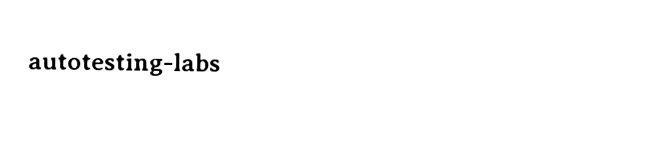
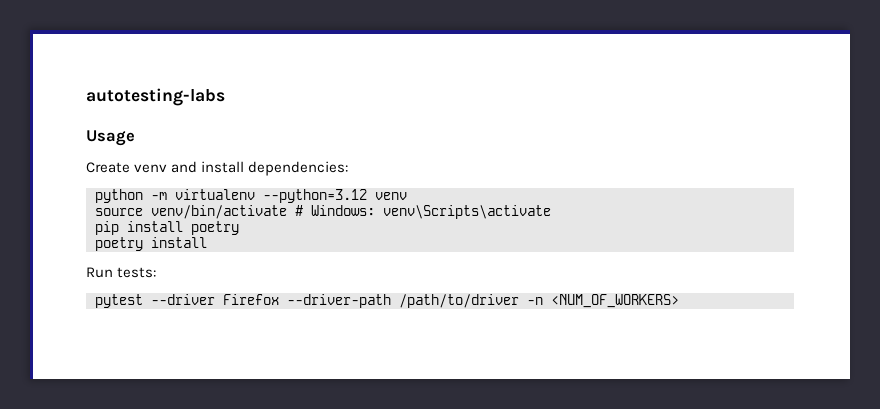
+ Usage
+ Create venv and install dependencies:
+ python -m virtualenv --python=3.12 venv
+ source venv/bin/activate # Windows: venv\Scripts\activate
+ pip install poetry
+ poetry install
+ Run tests:
+ pytest --driver Firefox --driver-path /path/to/driver -n <NUM_OF_WORKERS>

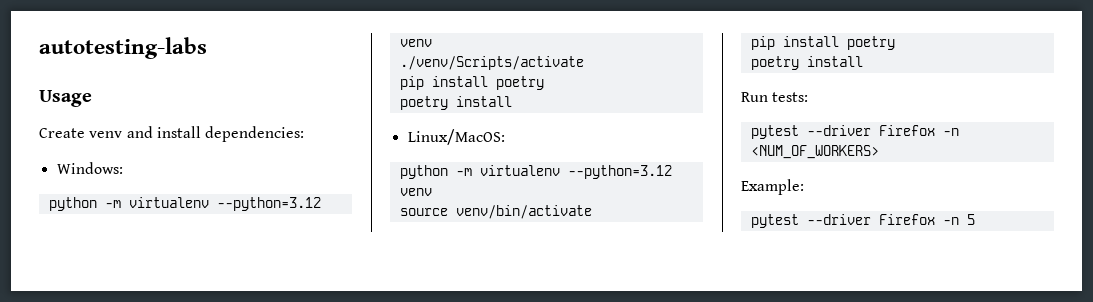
+ Windows:
+ python -m virtualenv --python=3.12 venv
+ ./venv/Scripts/activate
+ pip install poetry
+ poetry install
+ Linux/MacOS:
- source venv/bin/activate # Windows: venv\Scripts\activate
+ source venv/bin/activate
- pytest --driver Firefox --driver-path /path/to/driver -n <NUM_OF_WORKERS>
+ pytest --driver Firefox -n <NUM_OF_WORKERS>
+ Example:
+ pytest --driver Firefox -n 5

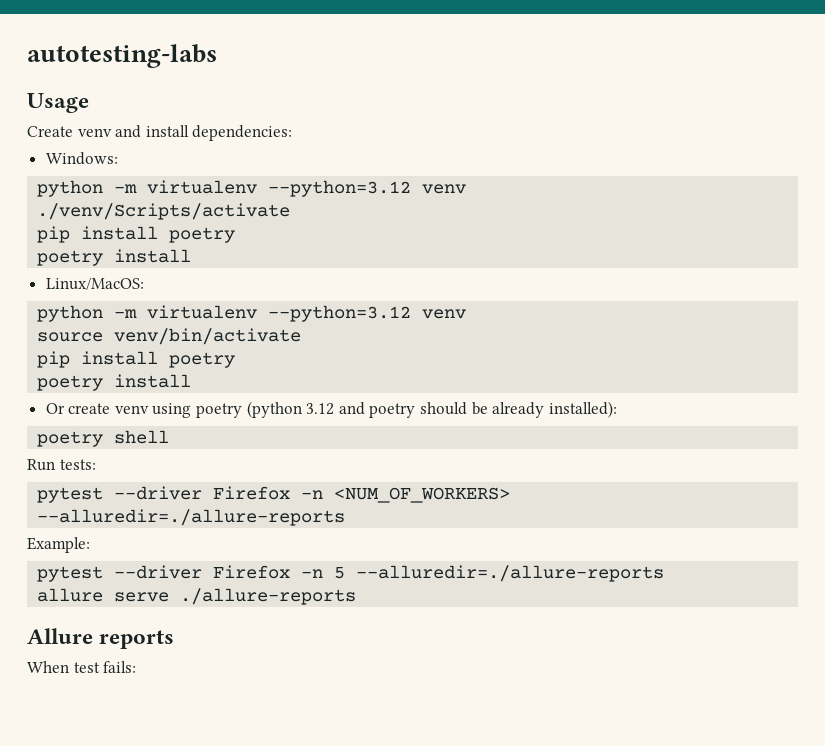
+ Or create venv using poetry (python 3.12 and poetry should be already installed):
+ poetry shell
- pytest --driver Firefox -n <NUM_OF_WORKERS>
+ pytest --driver Firefox -n <NUM_OF_WORKERS> --alluredir=./allure-reports
- pytest --driver Firefox -n 5
+ pytest --driver Firefox -n 5 --alluredir=./allure-reports
+ allure serve ./allure-reports
+ Allure reports
+ When test fails:

